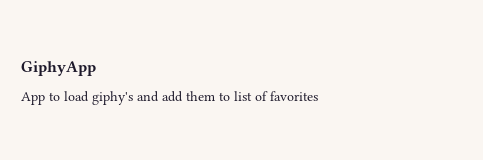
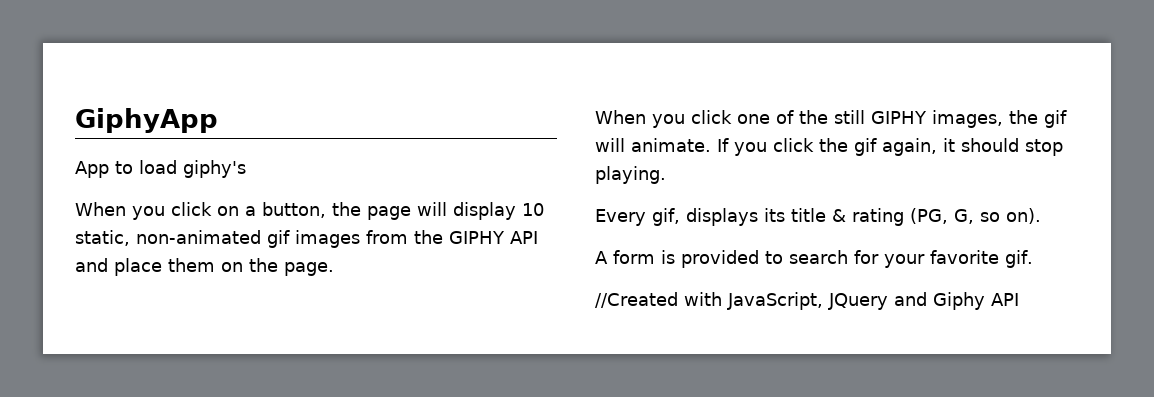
- App to load giphy's and add them to list of favorites
+ App to load giphy's
+ When you click on a button, the page will display 10 static, non-animated gif images from the GIPHY API and place them on the page.
+ When you click one of the still GIPHY images, the gif will animate. If you click the gif again, it should stop playing.
+ Every gif, displays its title & rating (PG, G, so on).
+ A form is provided to search for your favorite gif.
+ //Created with JavaScript, JQuery and Giphy API

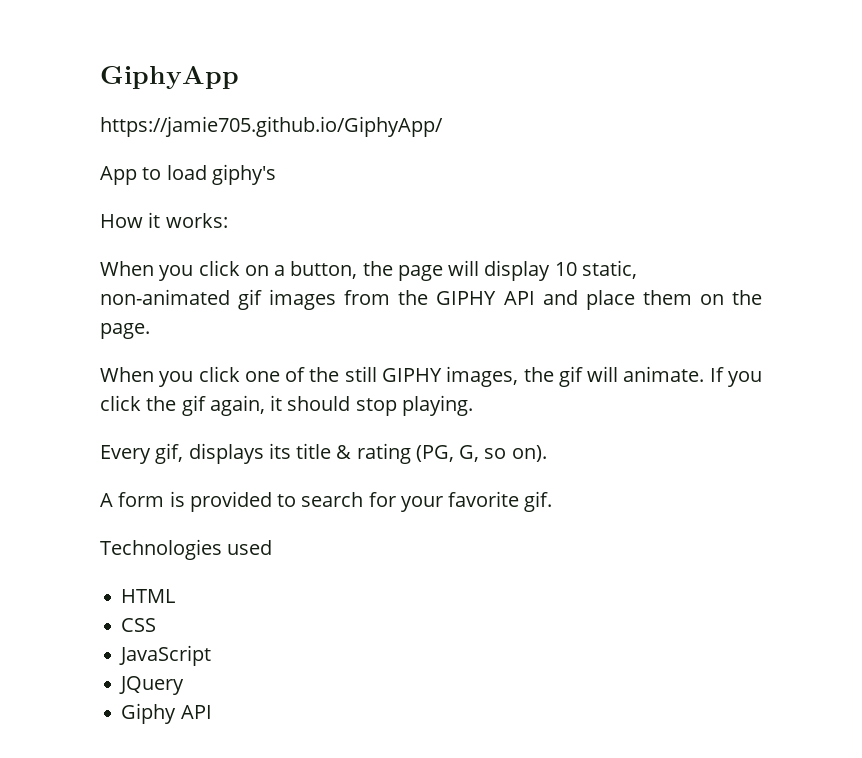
+ https://jamie705.github.io/GiphyApp/
+ How it works:
- //Created with JavaScript, JQuery and Giphy API
+ Technologies used
+ HTML
+ CSS
+ JavaScript
+ JQuery
+ Giphy API

